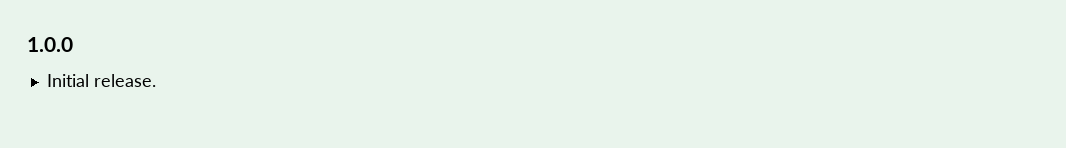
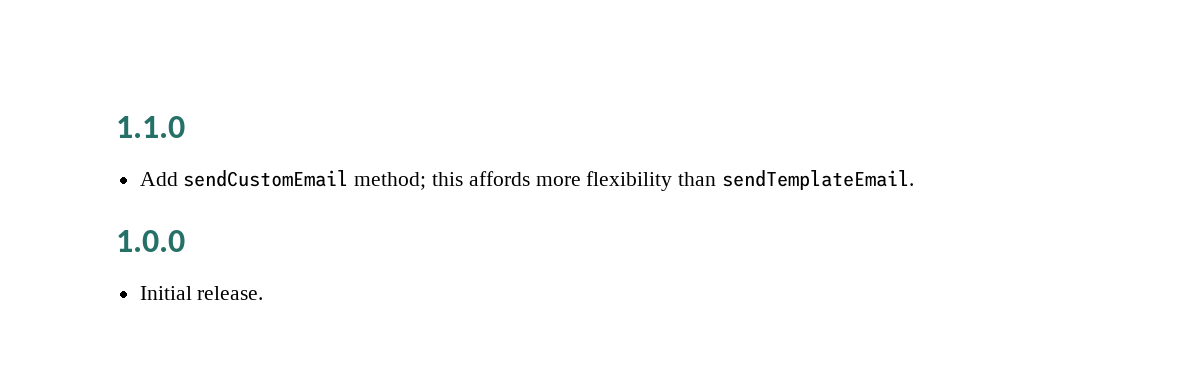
+ 1.1.0
+ Add sendCustomEmail method; this affords more flexibility than sendTemplateEmail.

